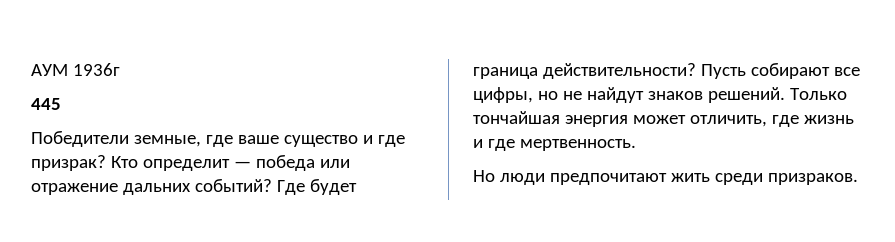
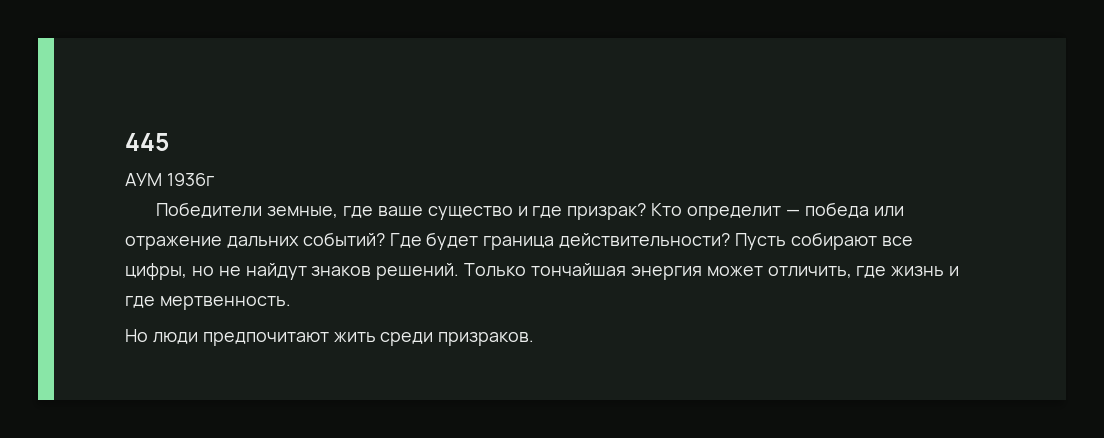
+ 445
- 445

